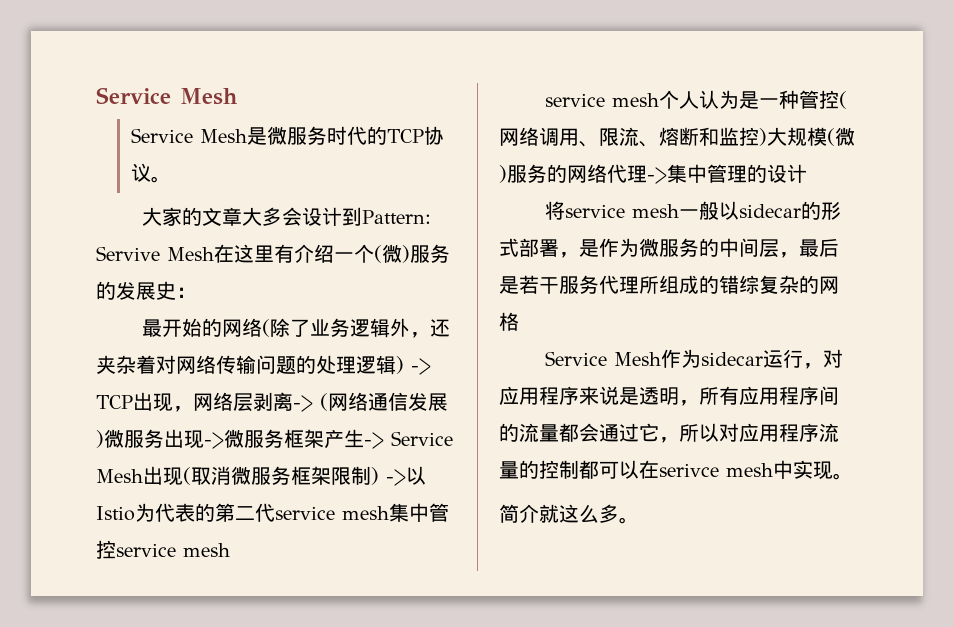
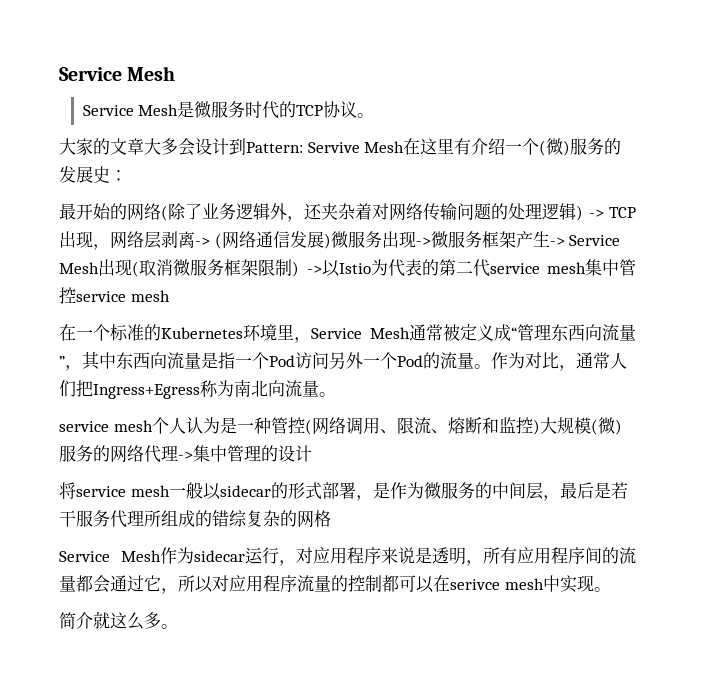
+ 在一个标准的Kubernetes环境里，Service Mesh通常被定义成“管理东西向流量”，其中东西向流量是指一个Pod访问另外一个Pod的流量。作为对比，通常人们把Ingress+Egress称为南北向流量。

